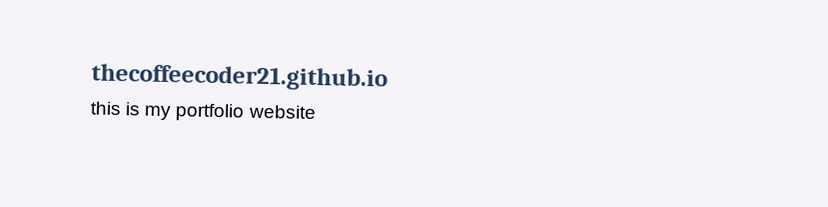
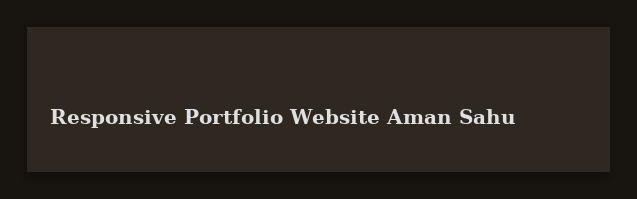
- thecoffeecoder21.github.io
- this is my portfolio website
+ Responsive Portfolio Website Aman Sahu

